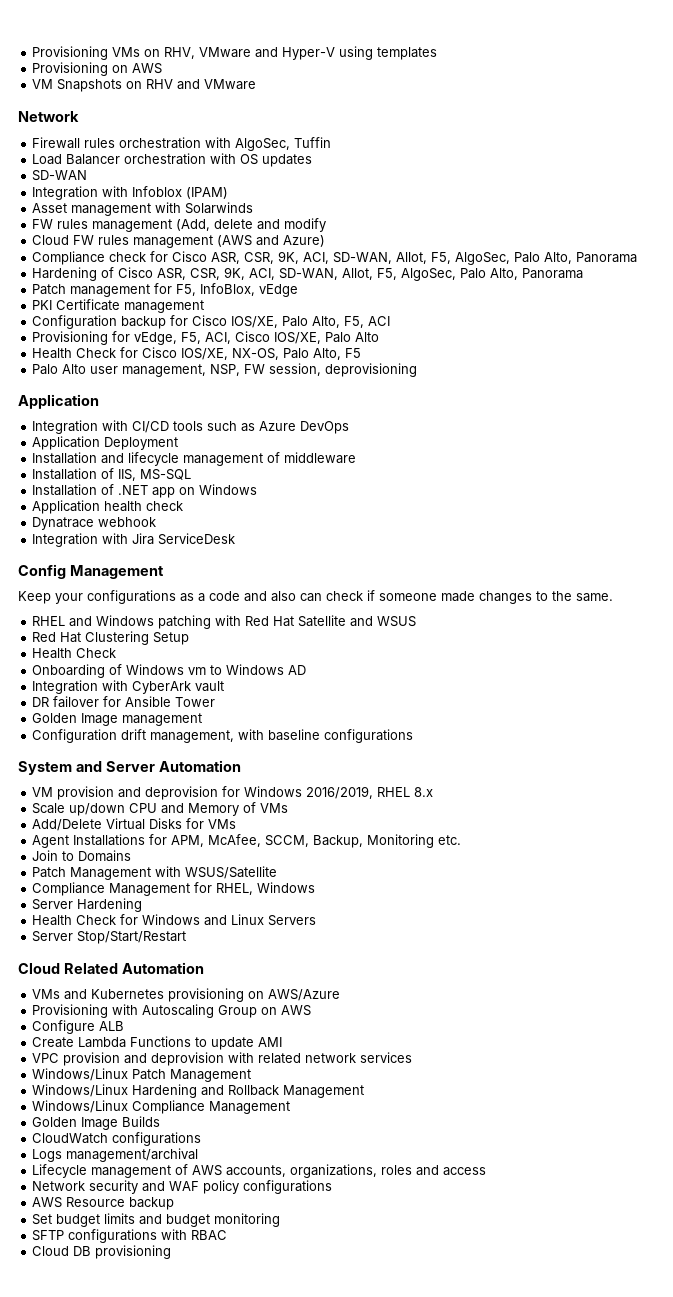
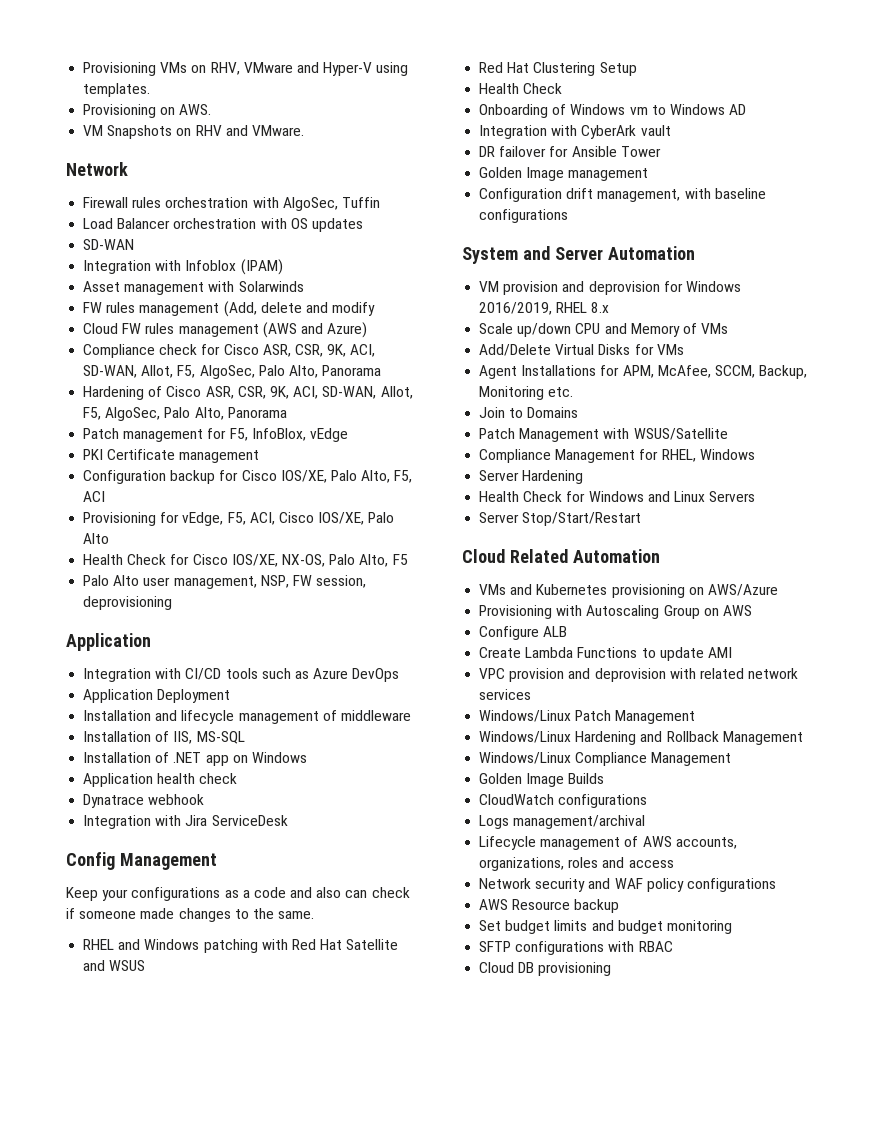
- Provisioning VMs on RHV, VMware and Hyper-V using templates
+ Provisioning VMs on RHV, VMware and Hyper-V using templates.
- Provisioning on AWS
+ Provisioning on AWS.
- VM Snapshots on RHV and VMware
+ VM Snapshots on RHV and VMware.

